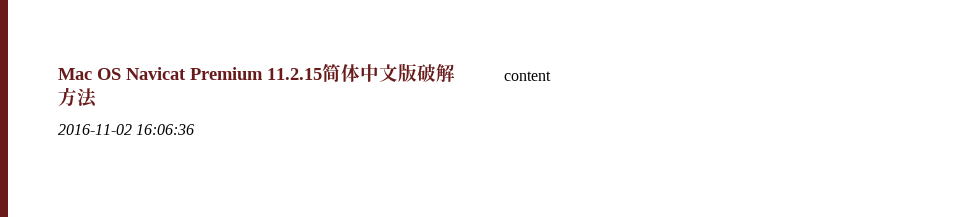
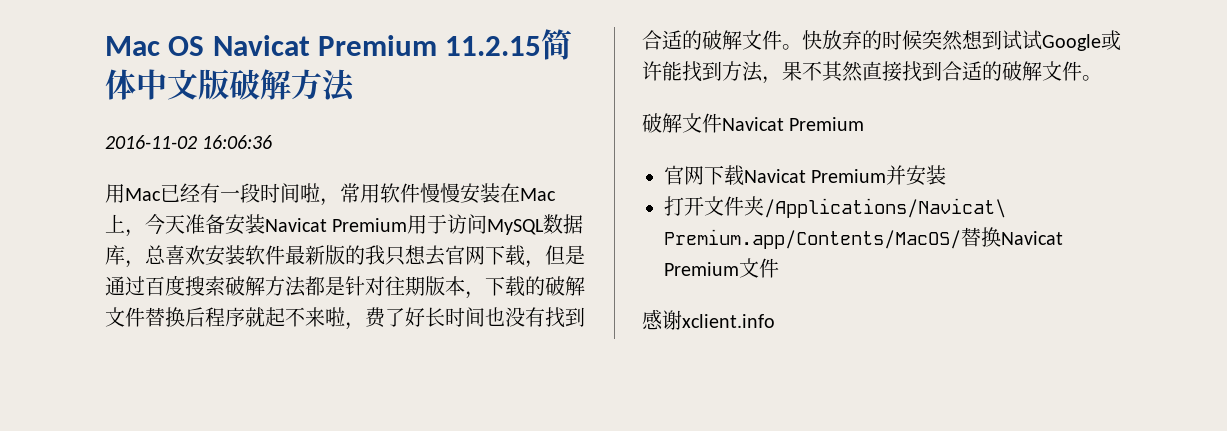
- content
+ 用Mac已经有一段时间啦，常用软件慢慢安装在Mac上，今天准备安装Navicat Premium用于访问MySQL数据库，总喜欢安装软件最新版的我只想去官网下载，但是通过百度搜索破解方法都是针对往期版本，下载的破解文件替换后程序就起不来啦，费了好长时间也没有找到合适的破解文件。快放弃的时候突然想到试试Google或许能找到方法，果不其然直接找到合适的破解文件。
+ 破解文件Navicat Premium
+ 官网下载Navicat Premium并安装
+ 打开文件夹/Applications/Navicat\ Premium.app/Contents/MacOS/替换Navicat Premium文件
+ 感谢xclient.info

